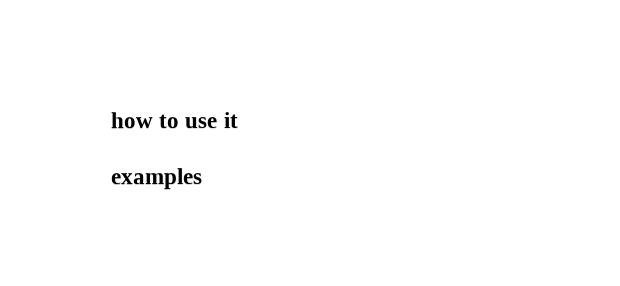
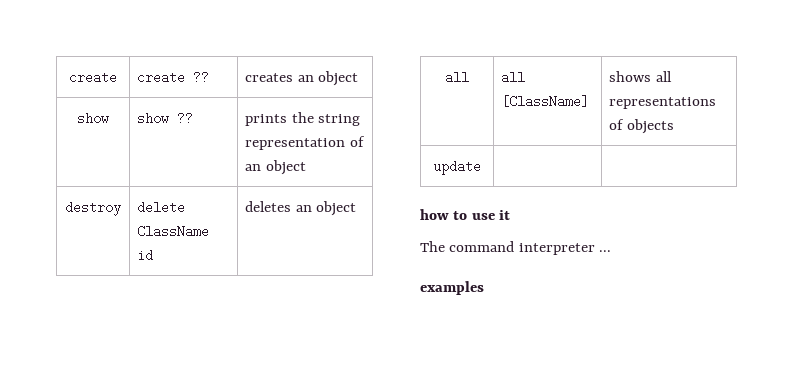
+ create | create ?? | creates an object
+ show | show ?? | prints the string representation of an object
+ destroy | delete ClassName id | deletes an object
+ all | all [ClassName] | shows all representations of objects
+ update | |
+ The command interpreter ...

